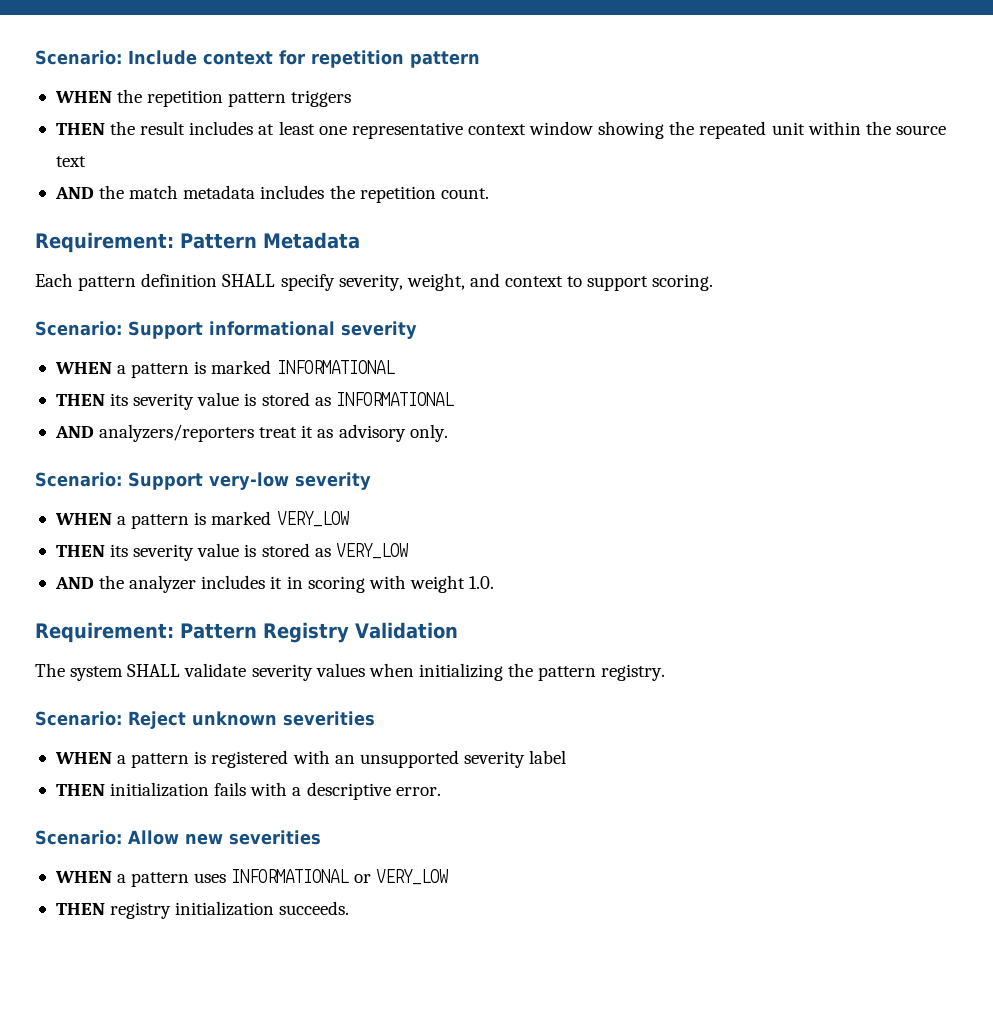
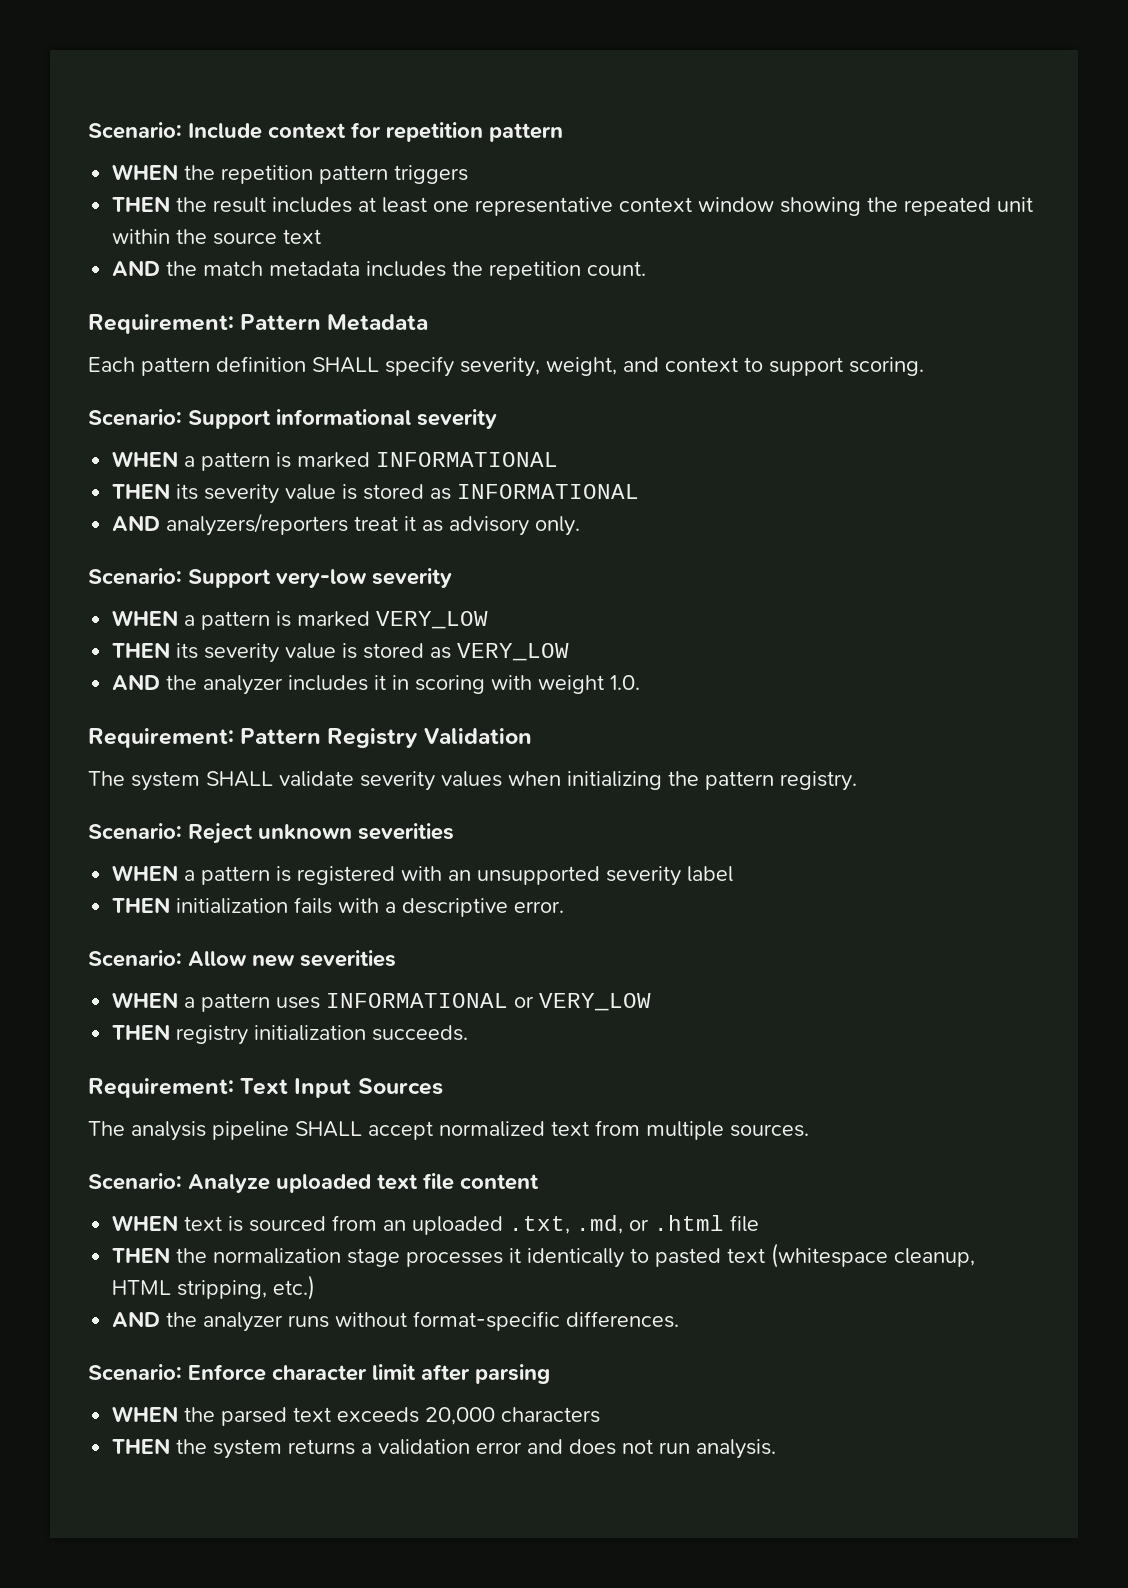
+ Requirement: Text Input Sources
+ The analysis pipeline SHALL accept normalized text from multiple sources.
+ Scenario: Analyze uploaded text file content
+ WHEN text is sourced from an uploaded .txt, .md, or .html file
+ THEN the normalization stage processes it identically to pasted text (whitespace cleanup, HTML stripping, etc.)
+ AND the analyzer runs without format-specific differences.
+ Scenario: Enforce character limit after parsing
+ WHEN the parsed text exceeds 20,000 characters
+ THEN the system returns a validation error and does not run analysis.

